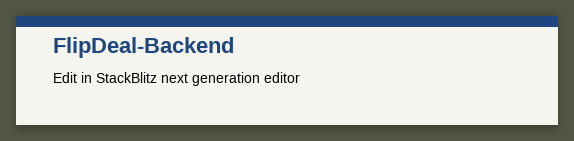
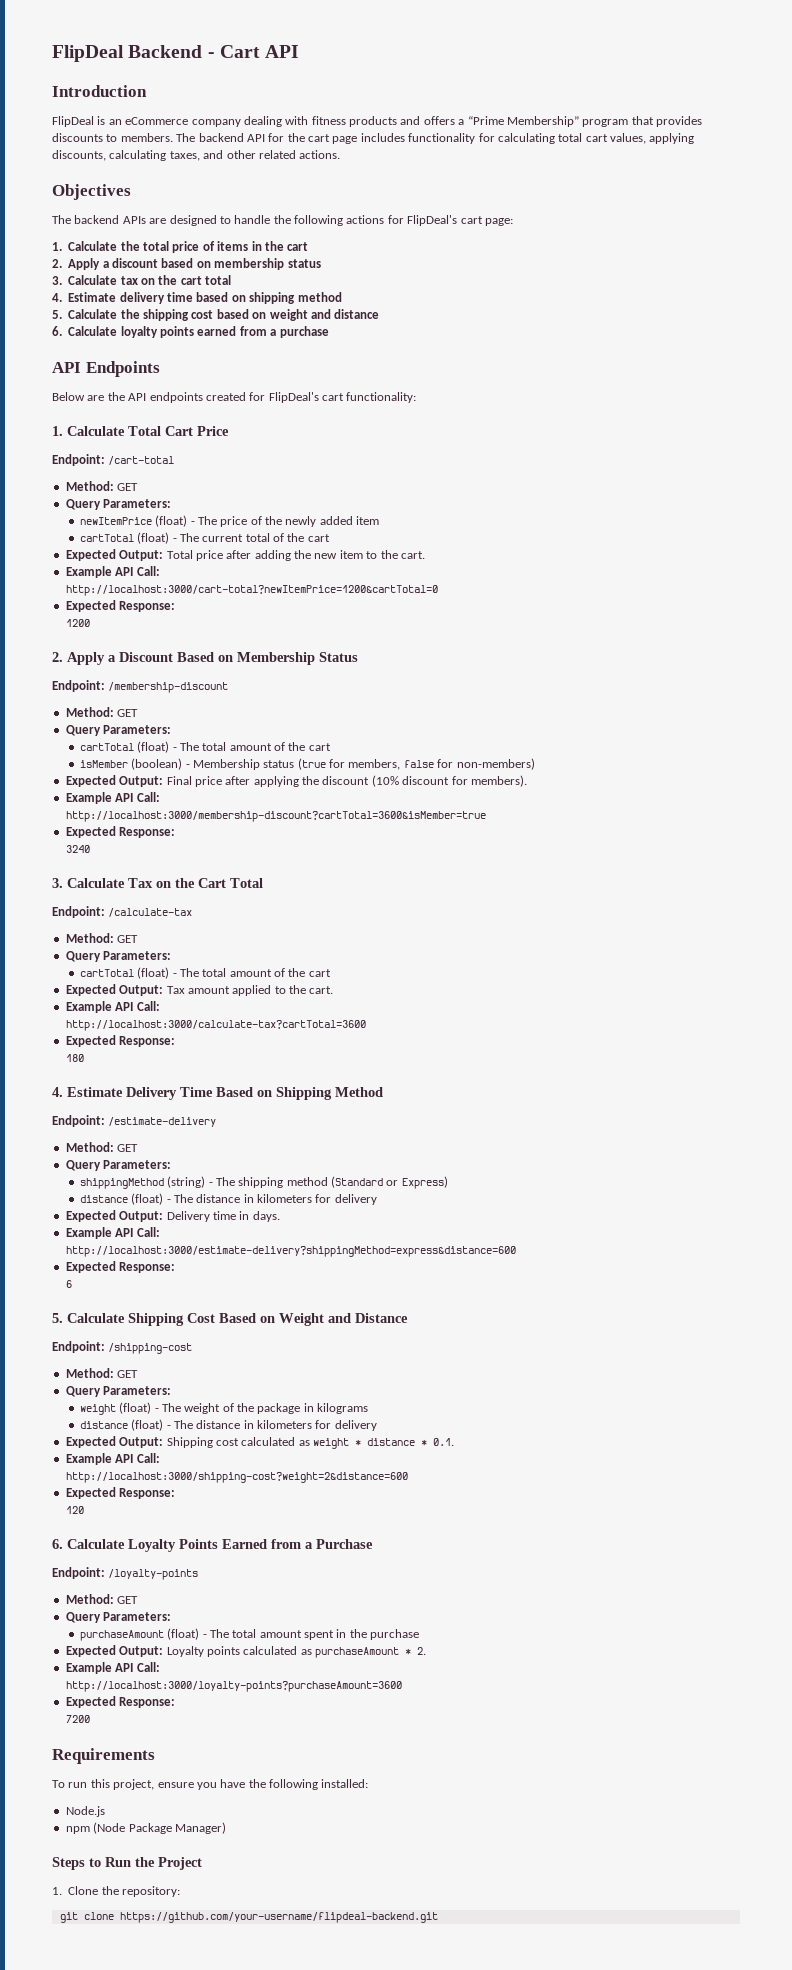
- FlipDeal-Backend
- Edit in StackBlitz next generation editor
+ FlipDeal Backend - Cart API
+ Introduction
+ FlipDeal is an eCommerce company dealing with fitness products and offers a “Prime Membership” program that provides discounts to members. The backend API for the cart page includes functionality for calculating total cart values, applying discounts, calculating taxes, and other related actions.
+ Objectives
+ The backend APIs are designed to handle the following actions for FlipDeal's cart page:
+ 1. Calculate the total price of items in the cart
+ 2. Apply a discount based on membership status
+ 3. Calculate tax on the cart total
+ 4. Estimate delivery time based on shipping method
+ 5. Calculate the shipping cost based on weight and distance
+ 6. Calculate loyalty points earned from a purchase
+ API Endpoints
+ Below are the API endpoints created for FlipDeal's cart functionality:
+ 1. Calculate Total Cart Price
+ Endpoint: /cart-total
+ Method: GET
+ Query Parameters:
+ newItemPrice (float) - The price of the newly added item
+ cartTotal (float) - The current total of the cart
+ Expected Output: Total price after adding the new item to the cart.
+ Example API Call:
+ http://localhost:3000/cart-total?newItemPrice=1200&cartTotal=0
+ Expected Response:
+ 1200
+ 2. Apply a Discount Based on Membership Status
+ Endpoint: /membership-discount
+ Method: GET
+ Query Parameters:
+ cartTotal (float) - The total amount of the cart
+ isMember (boolean) - Membership status (true for members, false for non-members)
+ Expected Output: Final price after applying the discount (10% discount for members).
+ Example API Call:
+ http://localhost:3000/membership-discount?cartTotal=3600&isMember=true
+ Expected Response:
+ 3240
+ 3. Calculate Tax on the Cart Total
+ Endpoint: /calculate-tax
+ Method: GET
+ Query Parameters:
+ cartTotal (float) - The total amount of the cart
+ Expected Output: Tax amount applied to the cart.
+ Example API Call:
+ http://localhost:3000/calculate-tax?cartTotal=3600
+ Expected Response:
+ 180
+ 4. Estimate Delivery Time Based on Shipping Method
+ Endpoint: /estimate-delivery
+ Method: GET
+ Query Parameters:
+ shippingMethod (string) - The shipping method (Standard or Express)
+ distance (float) - The distance in kilometers for delivery
+ Expected Output: Delivery time in days.
+ Example API Call:
+ http://localhost:3000/estimate-delivery?shippingMethod=express&distance=600
+ Expected Response:
+ 6
+ 5. Calculate Shipping Cost Based on Weight and Distance
+ Endpoint: /shipping-cost
+ Method: GET
+ Query Parameters:
+ weight (float) - The weight of the package in kilograms
+ distance (float) - The distance in kilometers for delivery
+ Expected Output: Shipping cost calculated as weight * distance * 0.1.
+ Example API Call:
+ http://localhost:3000/shipping-cost?weight=2&distance=600
+ Expected Response:
+ 120
+ 6. Calculate Loyalty Points Earned from a Purchase
+ Endpoint: /loyalty-points
+ Method: GET
+ Query Parameters:
+ purchaseAmount (float) - The total amount spent in the purchase
+ Expected Output: Loyalty points calculated as purchaseAmount * 2.
+ Example API Call:
+ http://localhost:3000/loyalty-points?purchaseAmount=3600
+ Expected Response:
+ 7200
+ Requirements
+ To run this project, ensure you have the following installed:
+ Node.js
+ npm (Node Package Manager)
+ Steps to Run the Project
+ 1. Clone the repository:
+ git clone https://github.com/your-username/flipdeal-backend.git

